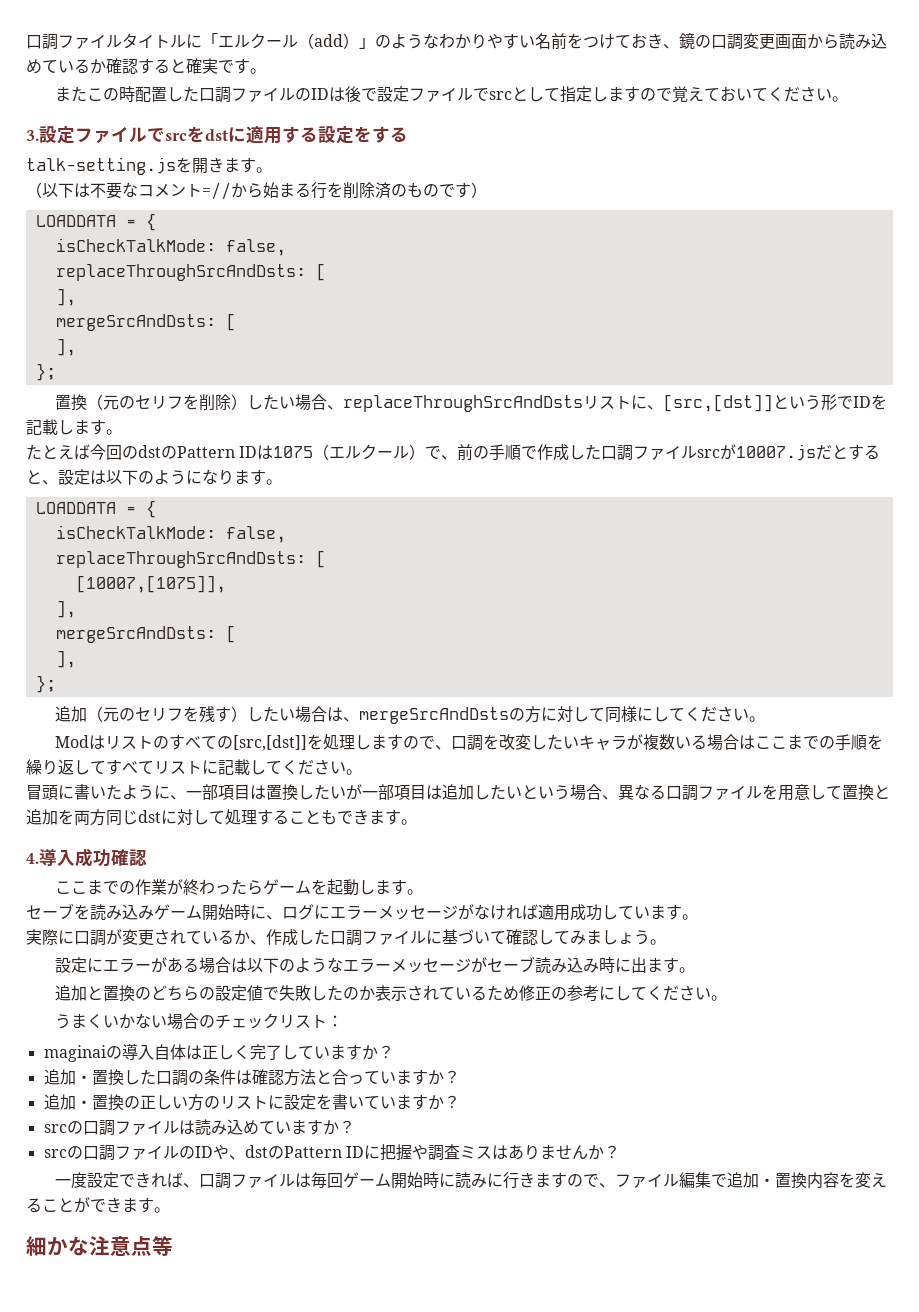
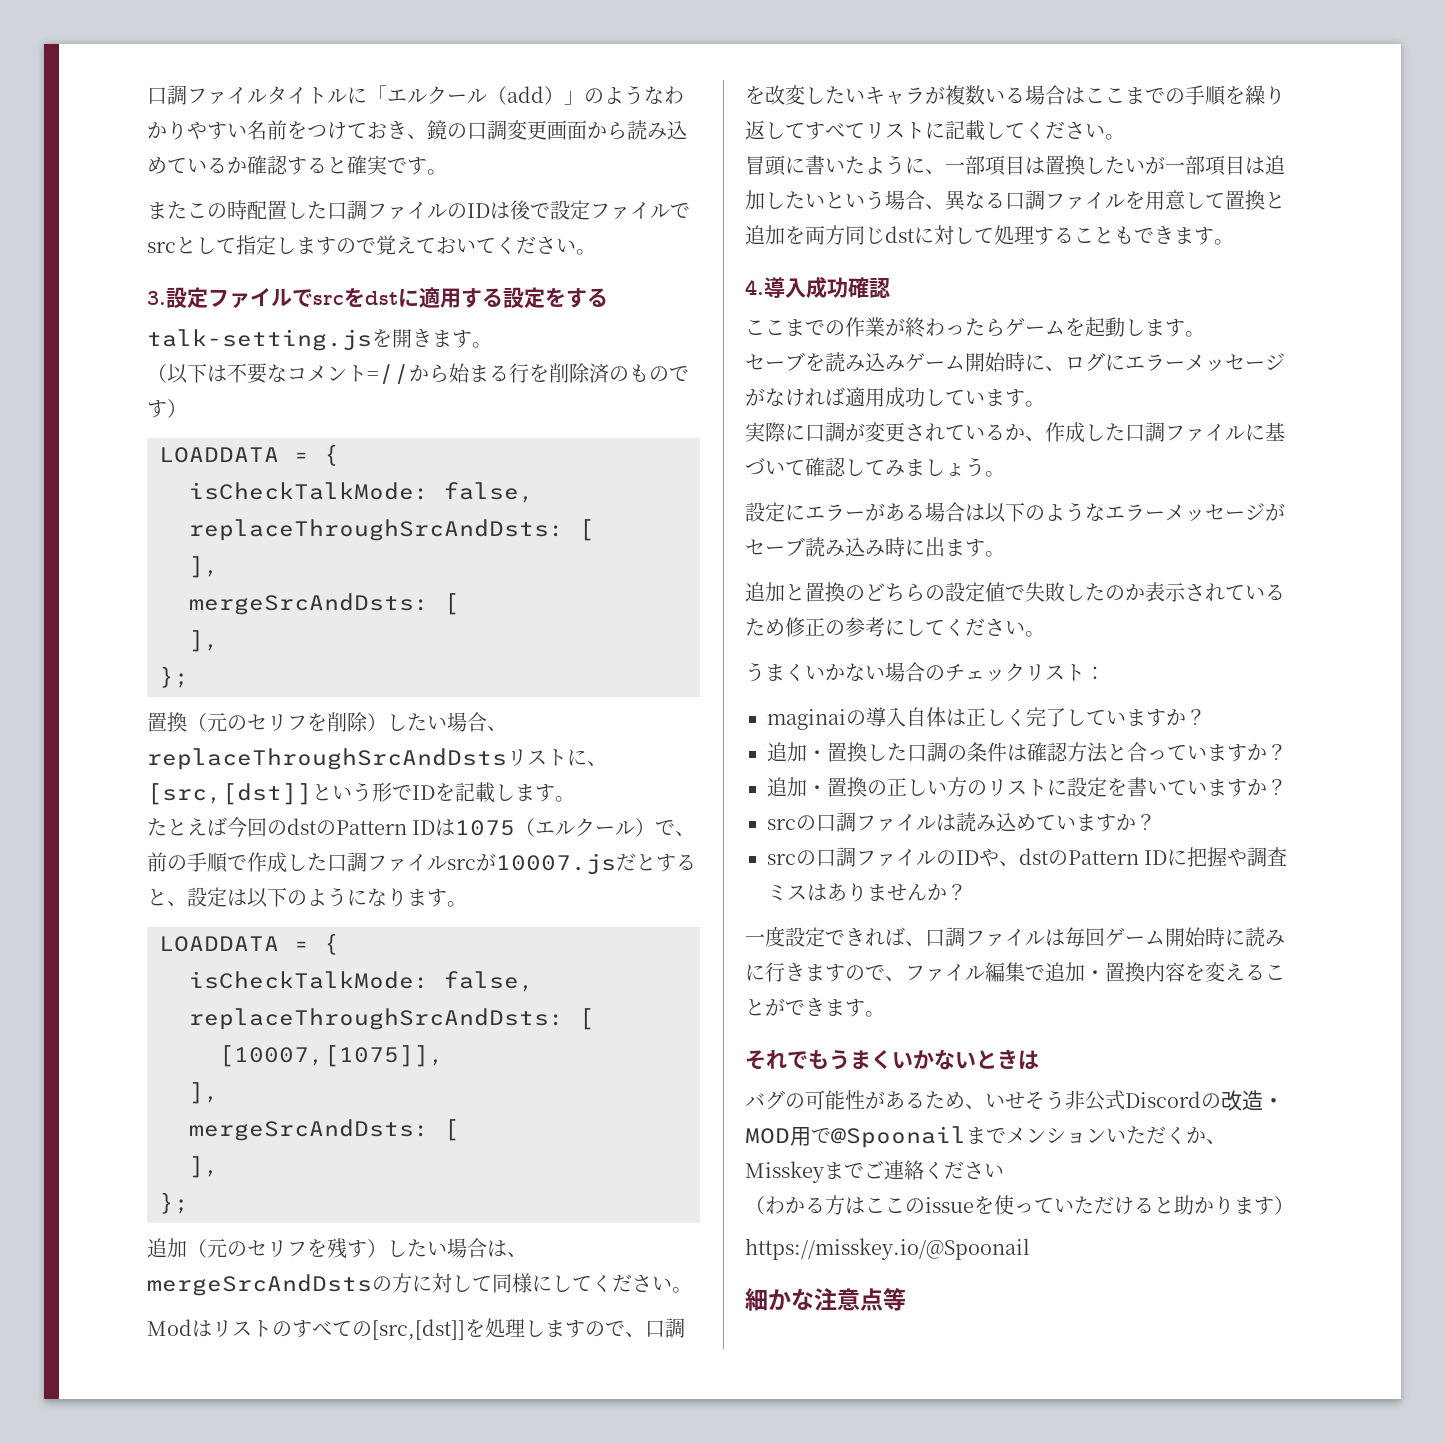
+ それでもうまくいかないときは
+ バグの可能性があるため、いせそう非公式Discordの改造・MOD用で@Spoonailまでメンションいただくか、Misskeyまでご連絡ください
+ （わかる方はここのissueを使っていただけると助かります）
+ https://misskey.io/@Spoonail

